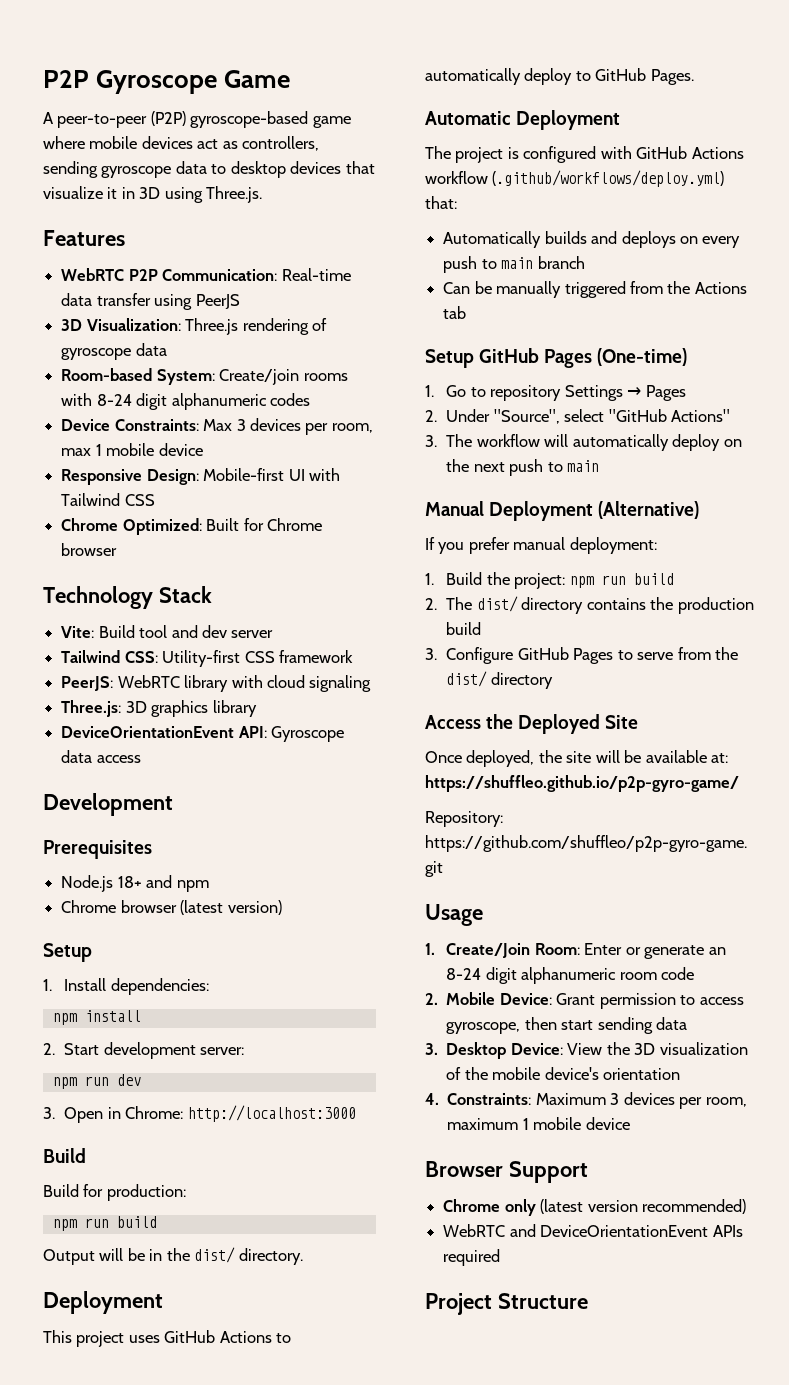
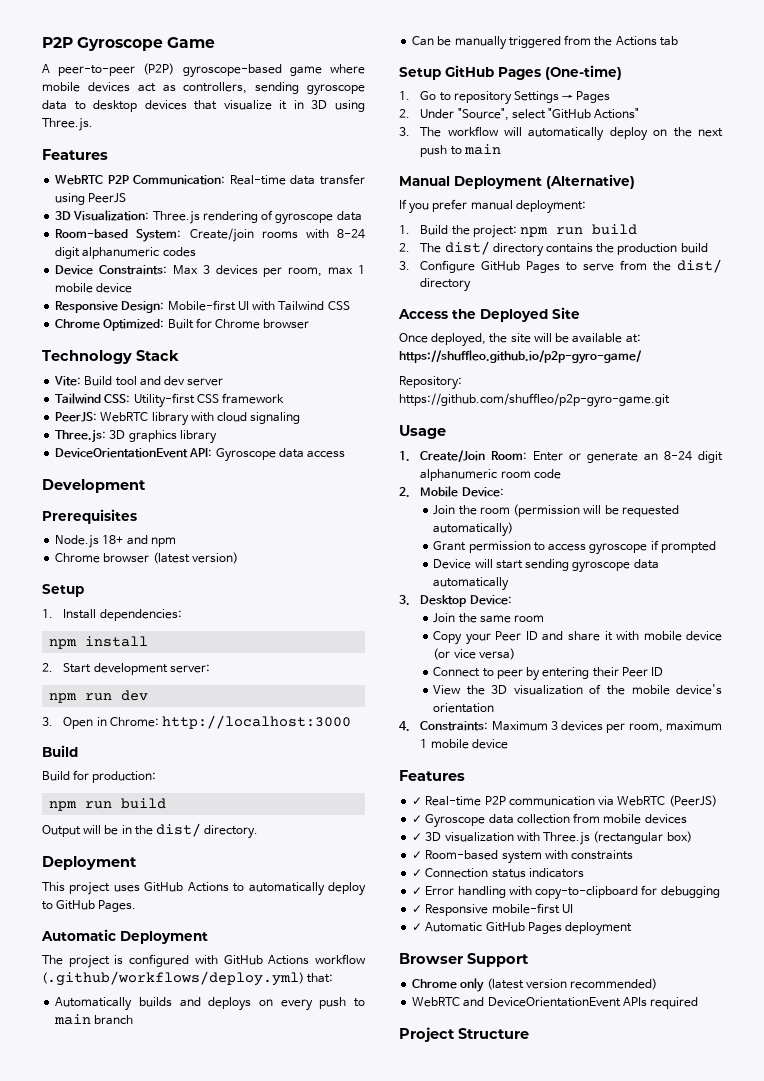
- 2. Mobile Device: Grant permission to access gyroscope, then start sending data
+ 2. Mobile Device:
+ Join the room (permission will be requested automatically)
+ Grant permission to access gyroscope if prompted
+ Device will start sending gyroscope data automatically
- 3. Desktop Device: View the 3D visualization of the mobile device's orientation
+ 3. Desktop Device:
+ Join the same room
+ Copy your Peer ID and share it with mobile device (or vice versa)
+ Connect to peer by entering their Peer ID
+ View the 3D visualization of the mobile device's orientation
  4. Constraints: Maximum 3 devices per room, maximum 1 mobile device
+ Features
+ ✓ Real-time P2P communication via WebRTC (PeerJS)
+ ✓ Gyroscope data collection from mobile devices
+ ✓ 3D visualization with Three.js (rectangular box)
+ ✓ Room-based system with constraints
+ ✓ Connection status indicators
+ ✓ Error handling with copy-to-clipboard for debugging
+ ✓ Responsive mobile-first UI
+ ✓ Automatic GitHub Pages deployment

